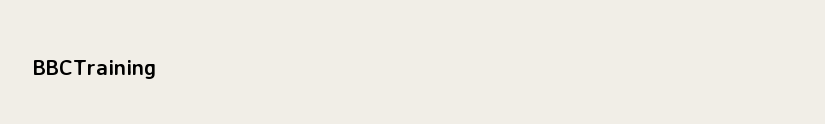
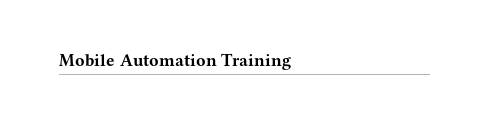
- BBCTraining
+ Mobile Automation Training

